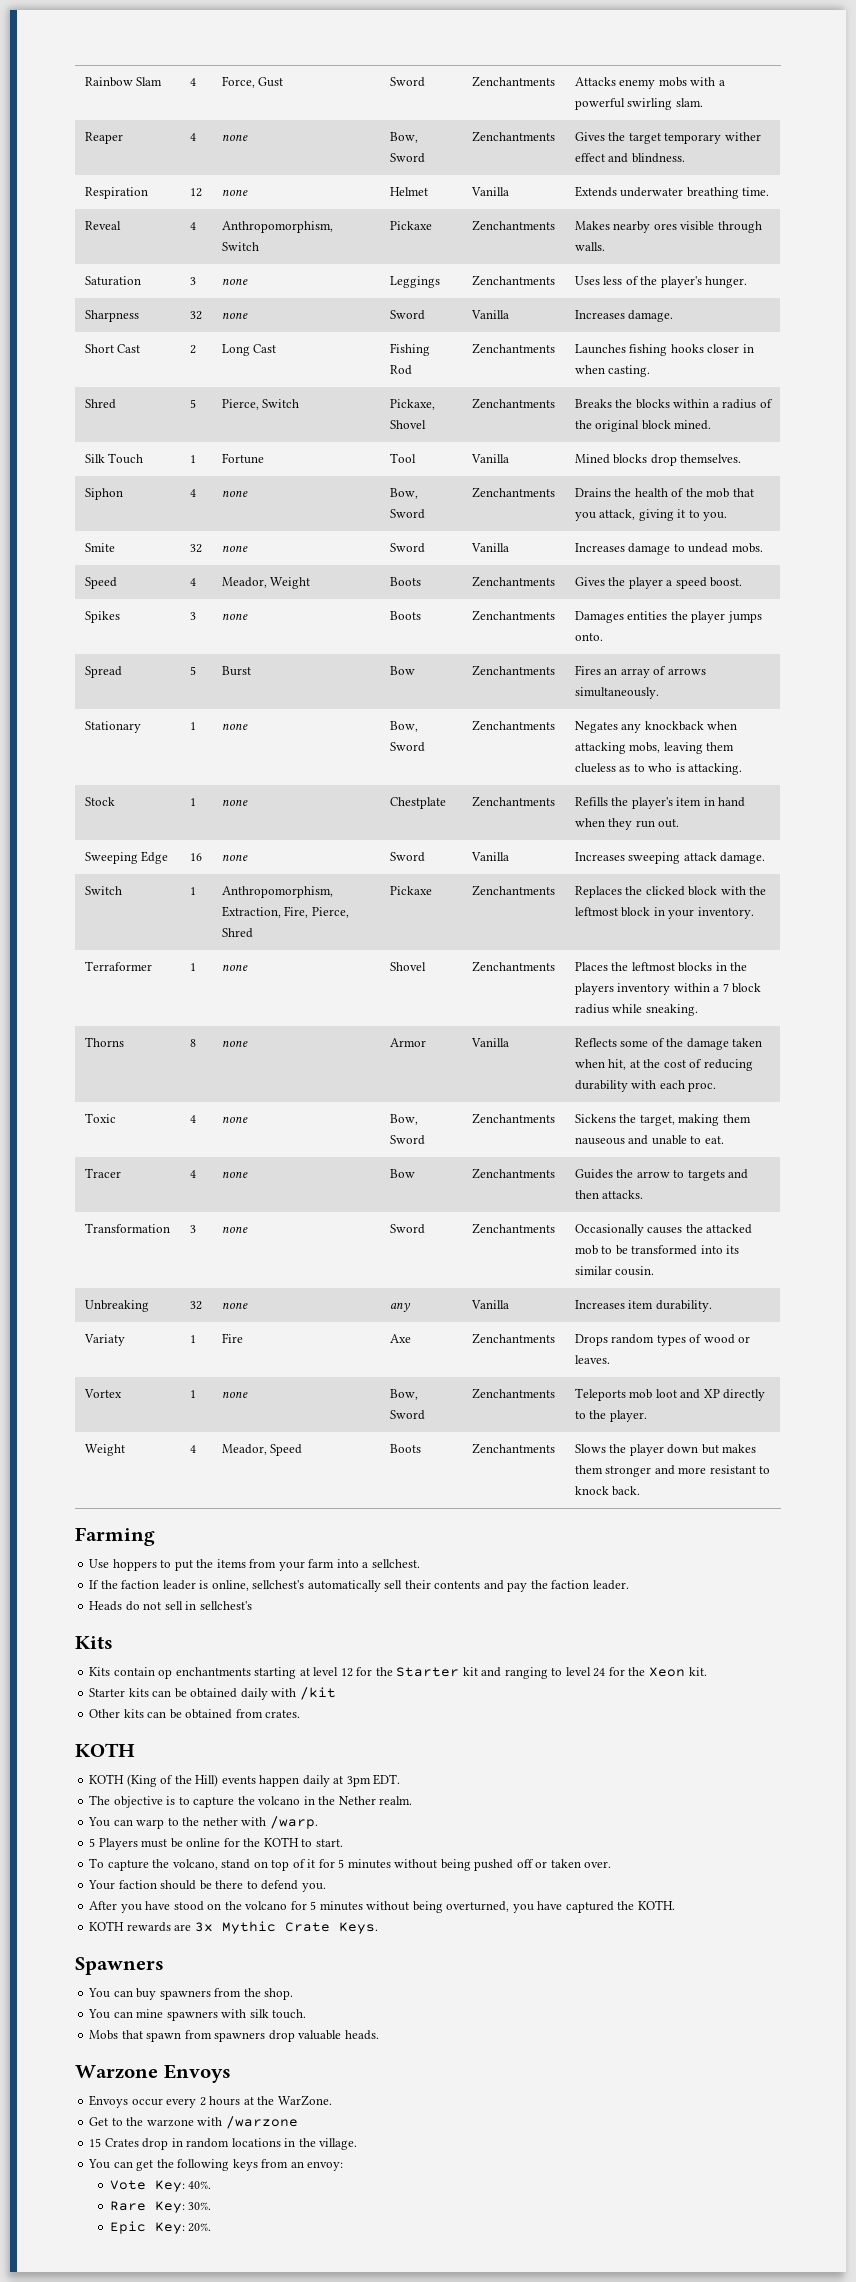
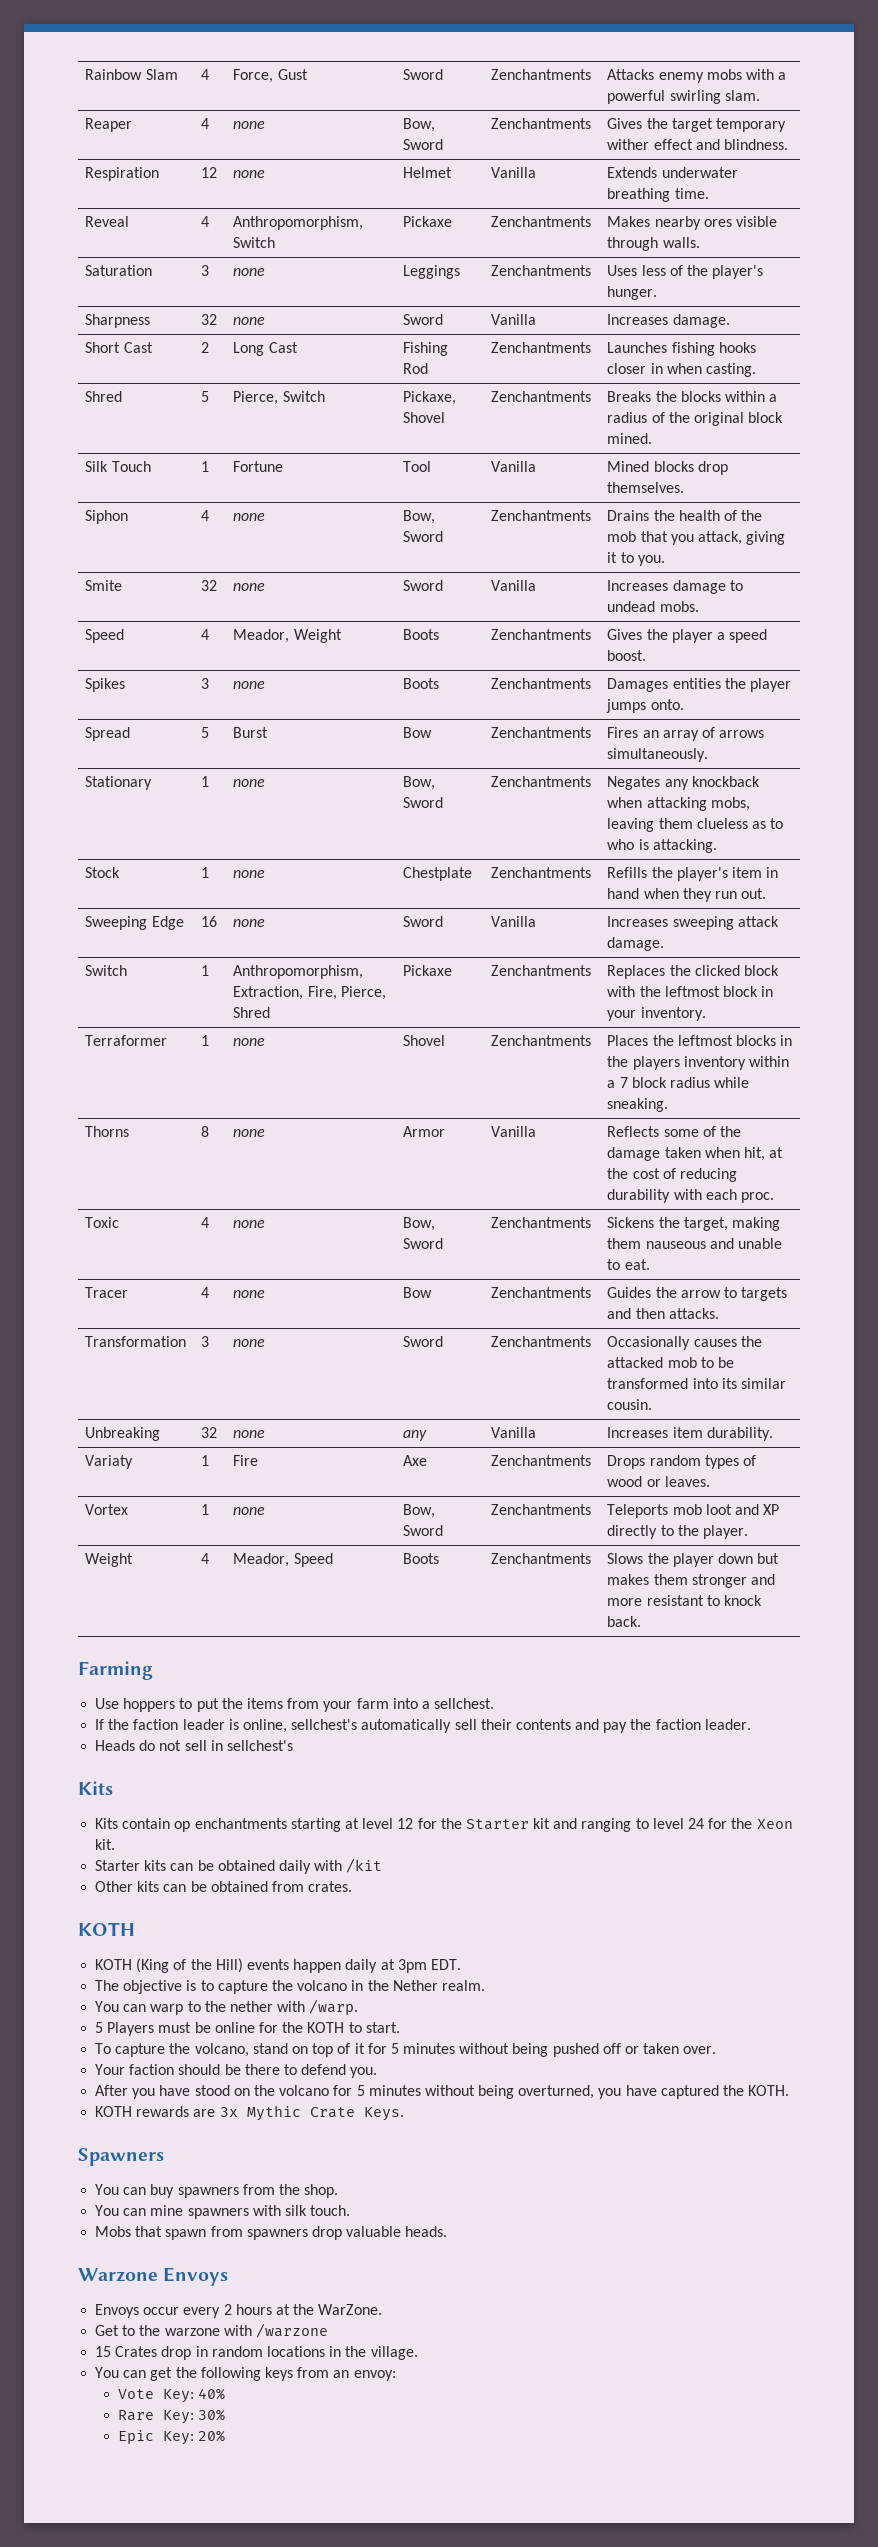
- Vote Key: 40%.
+ Vote Key: 40%
- Rare Key: 30%.
+ Rare Key: 30%
- Epic Key: 20%.
+ Epic Key: 20%

